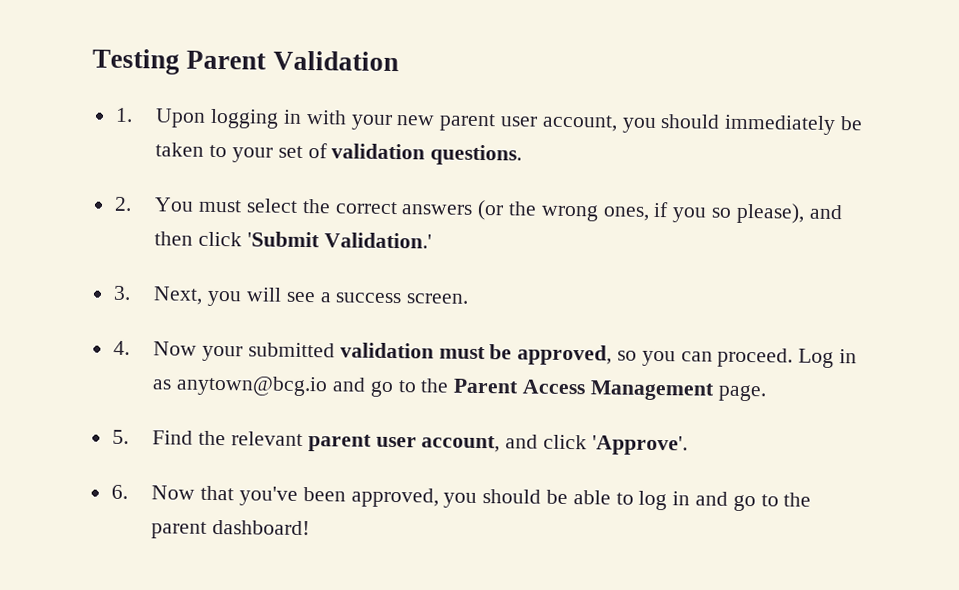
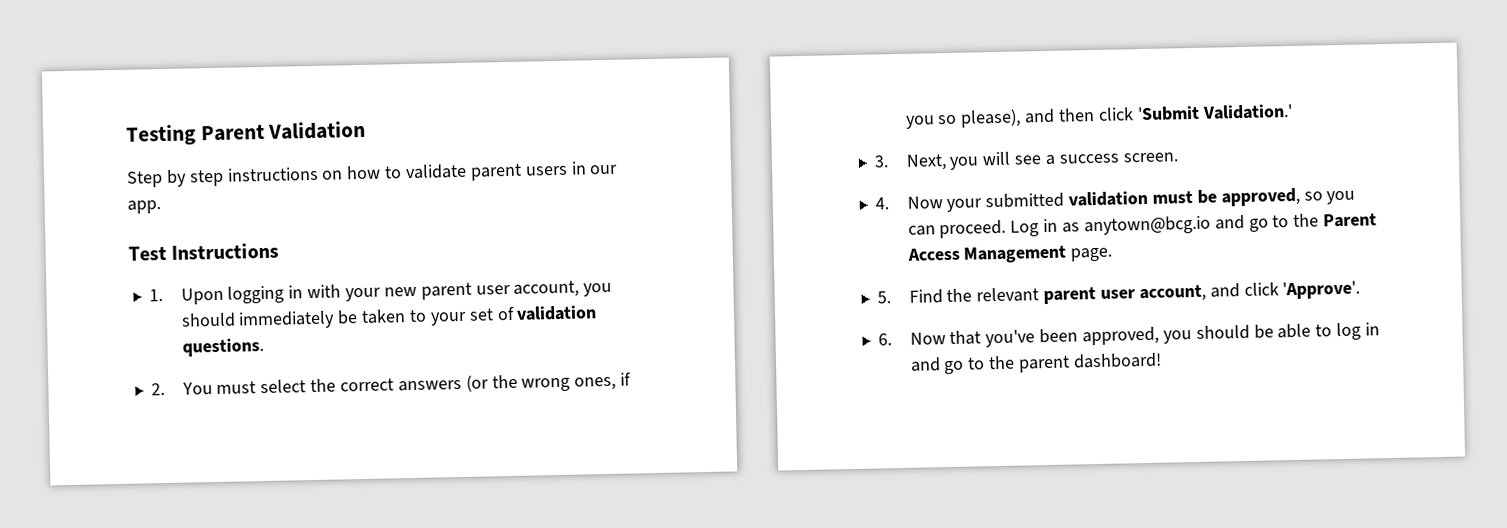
+ Step by step instructions on how to validate parent users in our app.
+ Test Instructions

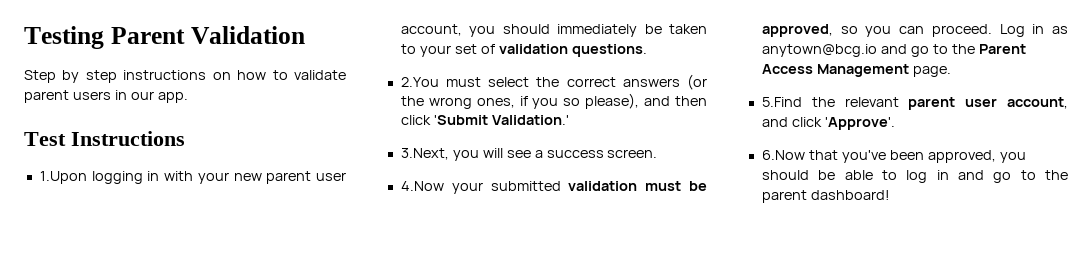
- 1. Upon logging in with your new parent user account, you should immediately be taken to your set of validation questions.
+ 1.Upon logging in with your new parent user account, you should immediately be taken to your set of validation questions.
- 2. You must select the correct answers (or the wrong ones, if you so please), and then click 'Submit Validation.'
+ 2.You must select the correct answers (or the wrong ones, if you so please), and then click 'Submit Validation.'
- 3. Next, you will see a success screen.
+ 3.Next, you will see a success screen.
- 4. Now your submitted validation must be approved, so you can proceed.
+ 4.Now your submitted validation must be approved, so you can proceed.
- 5. Find the relevant parent user account, and click 'Approve'.
+ 5.Find the relevant parent user account, and click 'Approve'.
- 6. Now that you've been approved, you should be able to log in and go to the parent dashboard!
+ 6.Now that you've been approved, you should be able to log in and go to the parent dashboard!

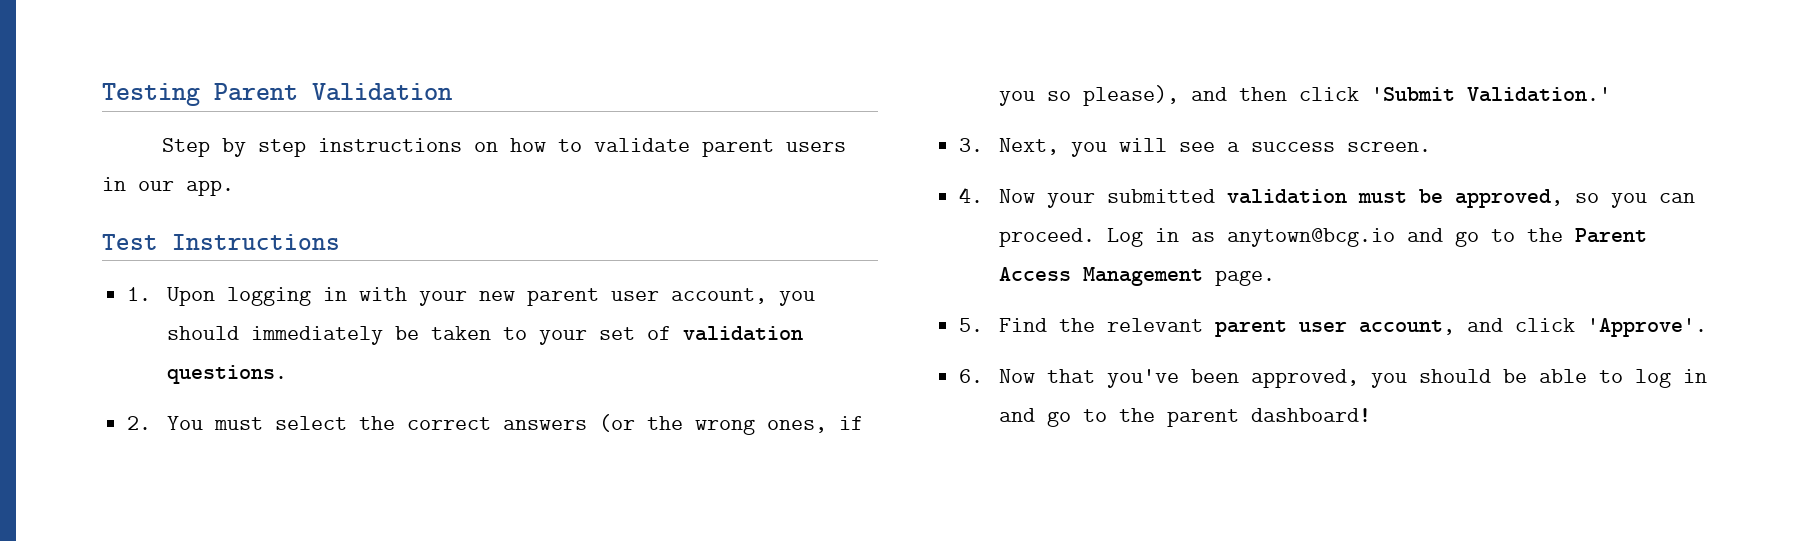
- 1.Upon logging in with your new parent user account, you should immediately be taken to your set of validation questions.
+ 1. Upon logging in with your new parent user account, you should immediately be taken to your set of validation questions.
- 2.You must select the correct answers (or the wrong ones, if you so please), and then click 'Submit Validation.'
+ 2. You must select the correct answers (or the wrong ones, if you so please), and then click 'Submit Validation.'
- 3.Next, you will see a success screen.
+ 3. Next, you will see a success screen.
- 4.Now your submitted validation must be approved, so you can proceed.
+ 4. Now your submitted validation must be approved, so you can proceed.
- 5.Find the relevant parent user account, and click 'Approve'.
+ 5. Find the relevant parent user account, and click 'Approve'.
- 6.Now that you've been approved, you should be able to log in and go to the parent dashboard!
+ 6. Now that you've been approved, you should be able to log in and go to the parent dashboard!

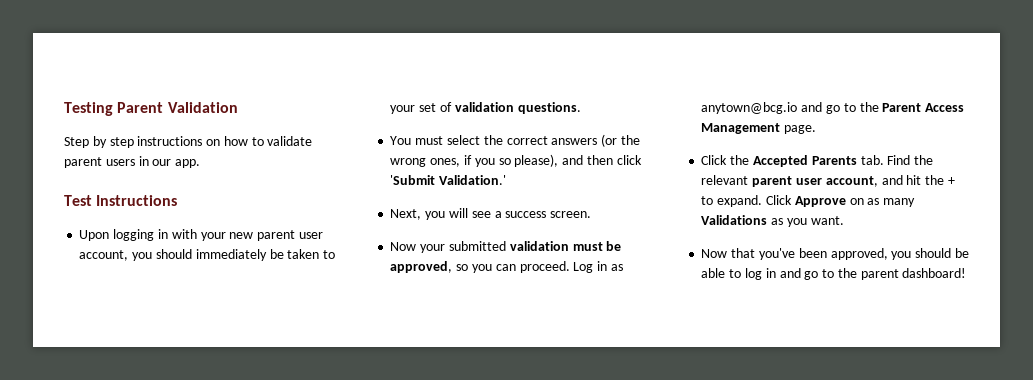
- 1. Upon logging in with your new parent user account, you should immediately be taken to your set of validation questions.
+ Upon logging in with your new parent user account, you should immediately be taken to your set of validation questions.
- 2. You must select the correct answers (or the wrong ones, if you so please), and then click 'Submit Validation.'
+ You must select the correct answers (or the wrong ones, if you so please), and then click 'Submit Validation.'
- 3. Next, you will see a success screen.
+ Next, you will see a success screen.
- 4. Now your submitted validation must be approved, so you can proceed.
+ Now your submitted validation must be approved, so you can proceed.
- 5. Find the relevant parent user account, and click 'Approve'.
- 6. Now that you've been approved, you should be able to log in and go to the parent dashboard!
+ Click the Accepted Parents tab. Find the relevant parent user account, and hit the + to expand. Click Approve on as many Validations as you want.
+ Now that you've been approved, you should be able to log in and go to the parent dashboard!

